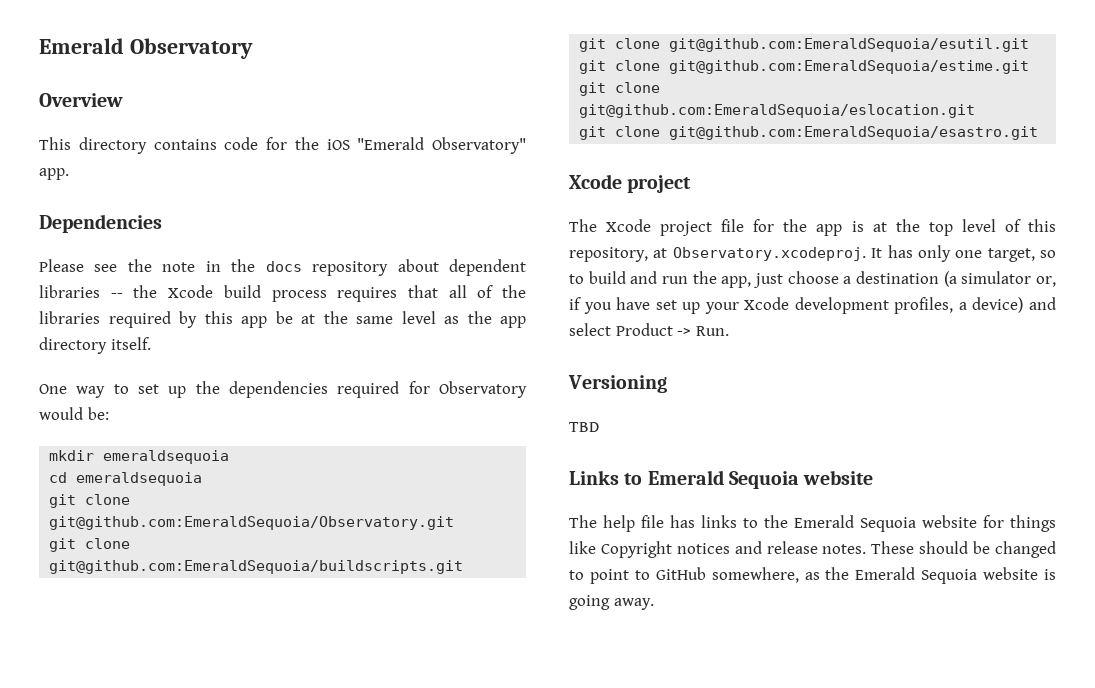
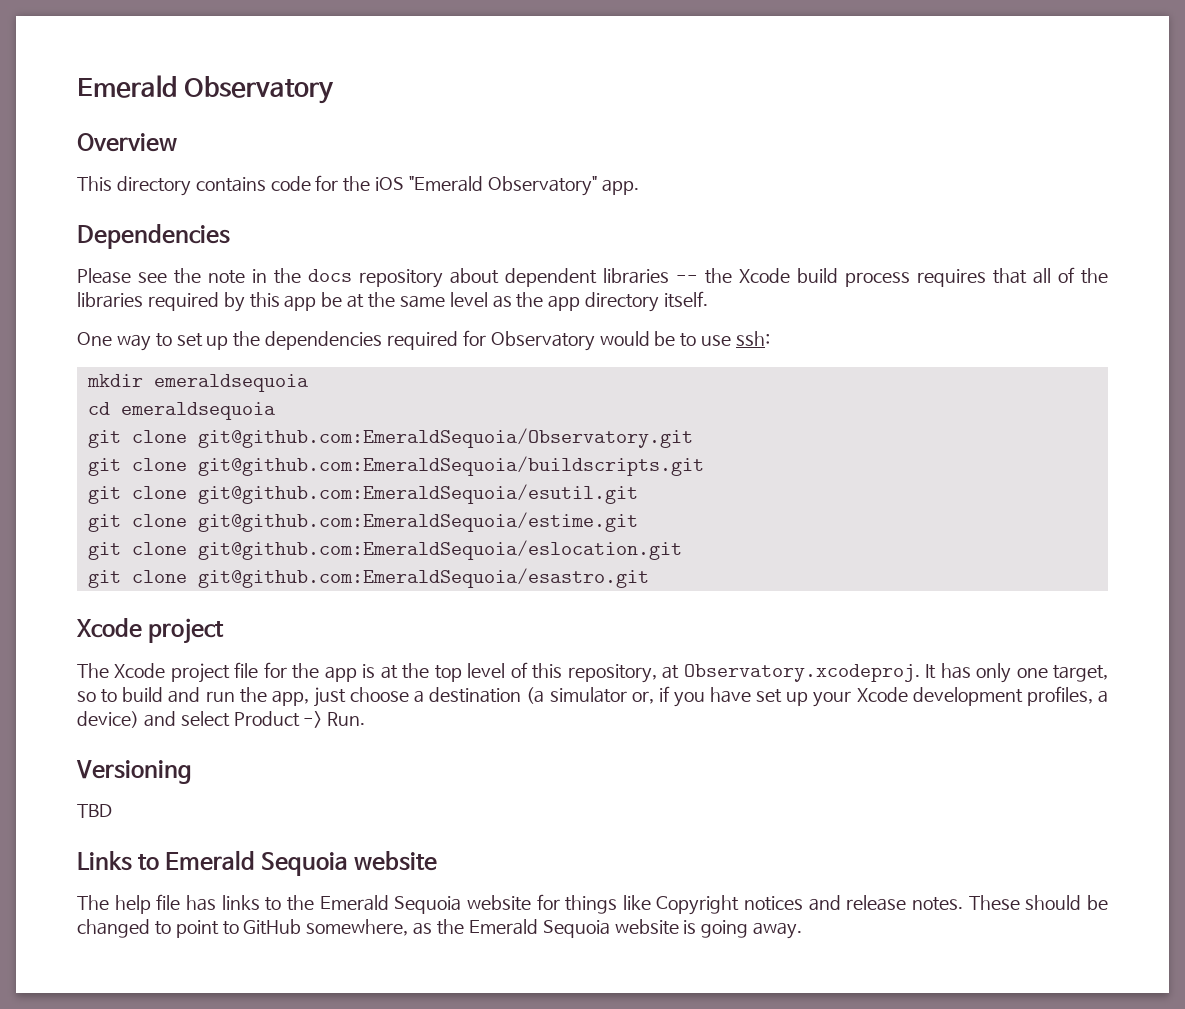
- One way to set up the dependencies required for Observatory would be:
+ One way to set up the dependencies required for Observatory would be to use ssh:

